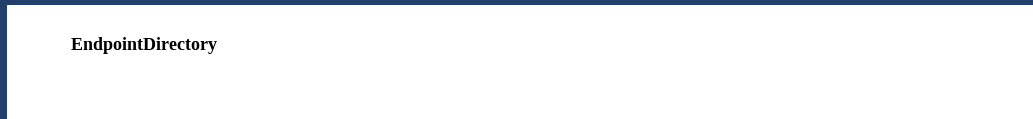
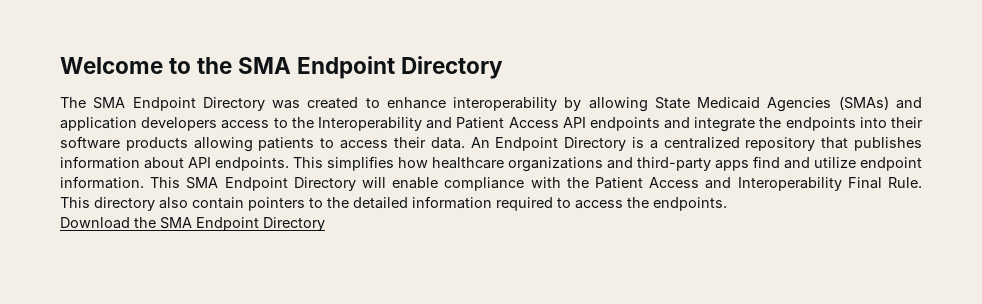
- EndpointDirectory
+ Welcome to the SMA Endpoint Directory
+ The SMA Endpoint Directory was created to enhance interoperability by allowing State Medicaid Agencies (SMAs) and application developers access to the Interoperability and Patient Access API endpoints and integrate the endpoints into their software products allowing patients to access their data. An Endpoint Directory is a centralized repository that publishes information about API endpoints. This simplifies how healthcare organizations and third-party apps find and utilize endpoint information. This SMA Endpoint Directory will enable compliance with the Patient Access and Interoperability Final Rule. This directory also contain pointers to the detailed information required to access the endpoints.
+ Download the SMA Endpoint Directory

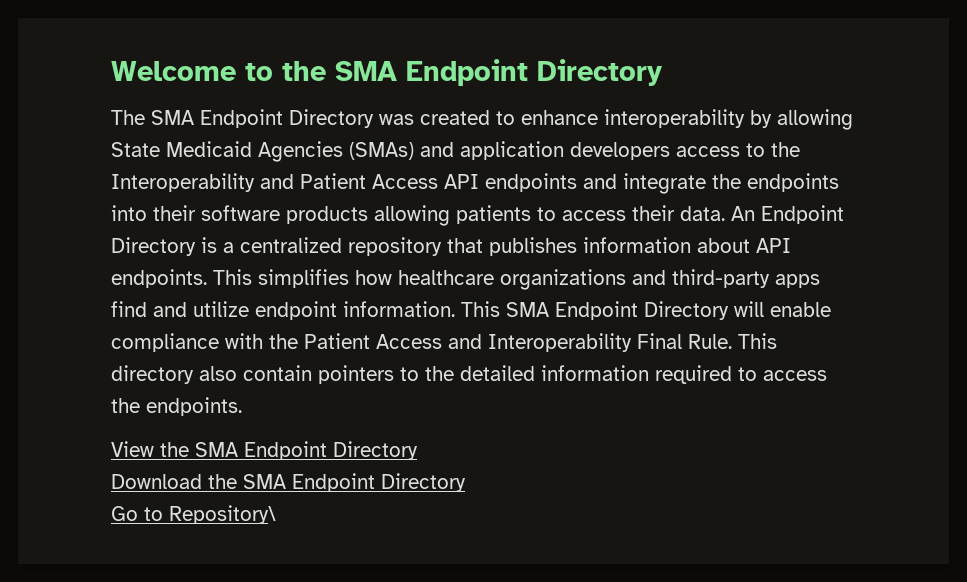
+ View the SMA Endpoint Directory
+ Go to Repository\

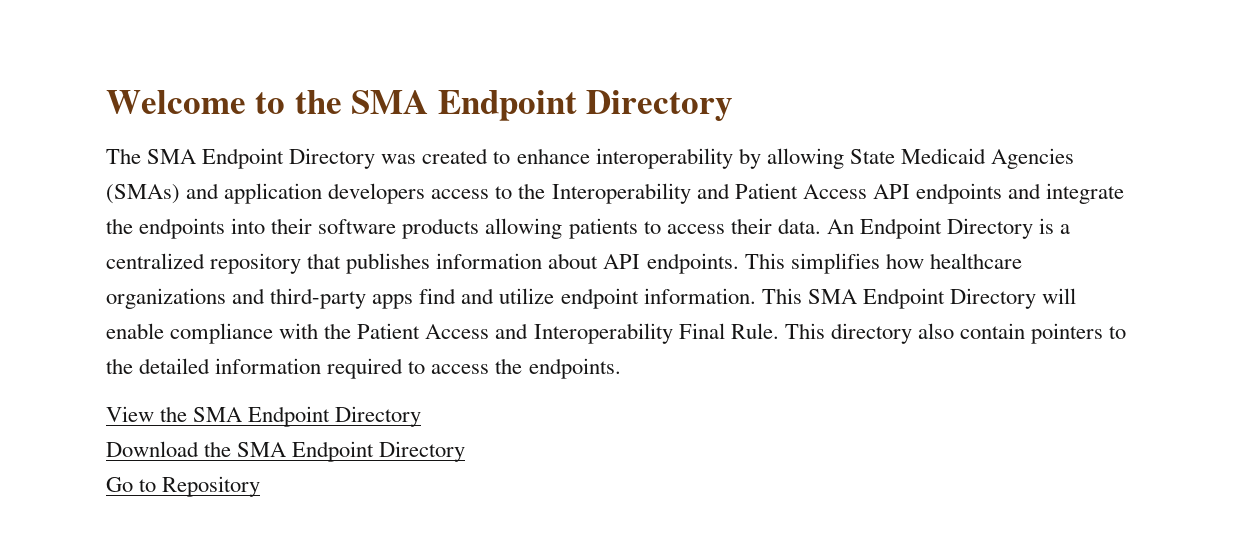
- Go to Repository\
+ Go to Repository

